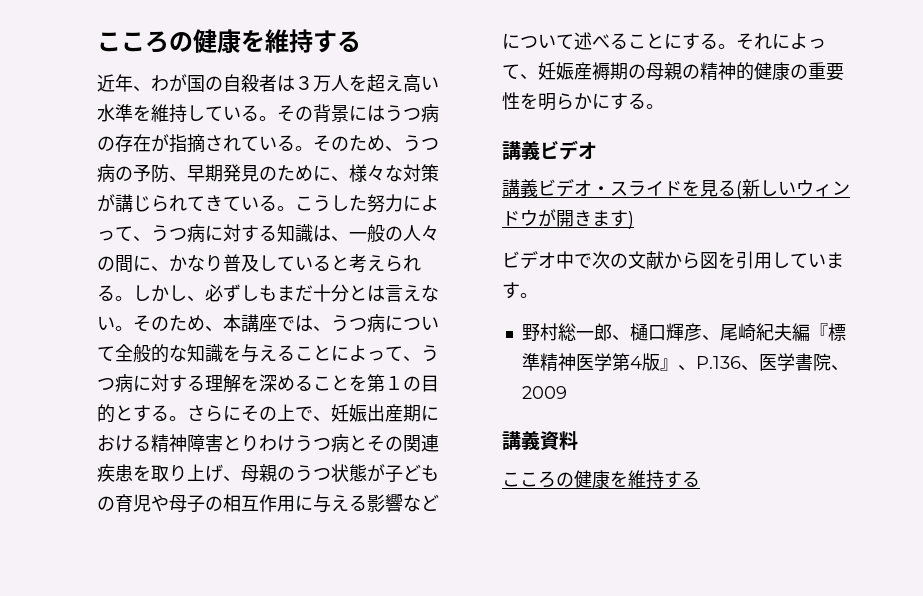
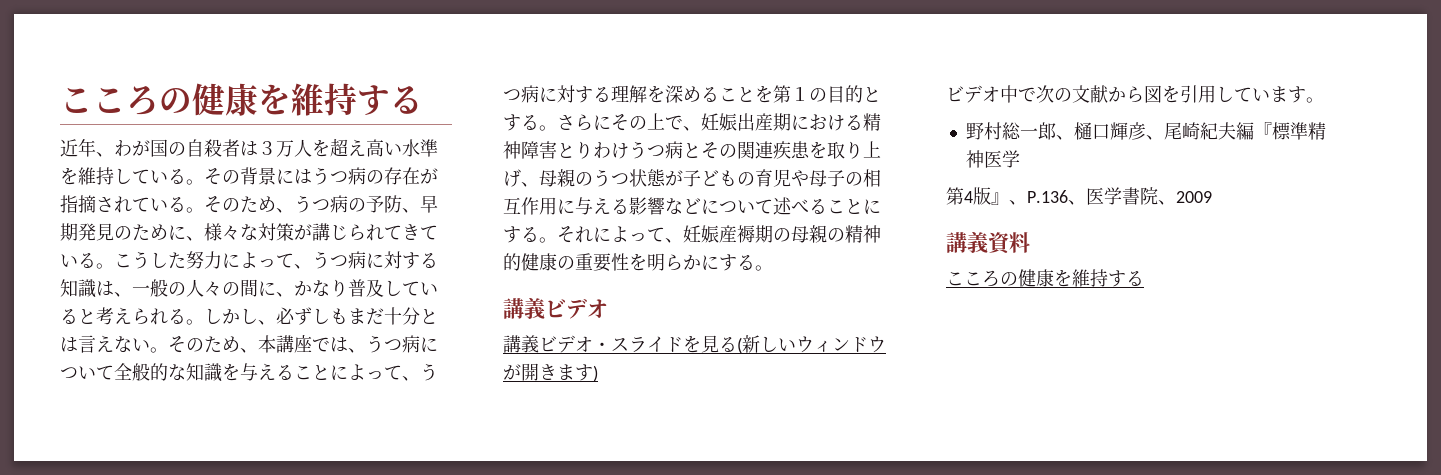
- 野村総一郎、樋口輝彦、尾崎紀夫編『標準精神医学第4版』、P.136、医学書院、2009
+ 野村総一郎、樋口輝彦、尾崎紀夫編『標準精神医学
+ 第4版』、P.136、医学書院、2009

